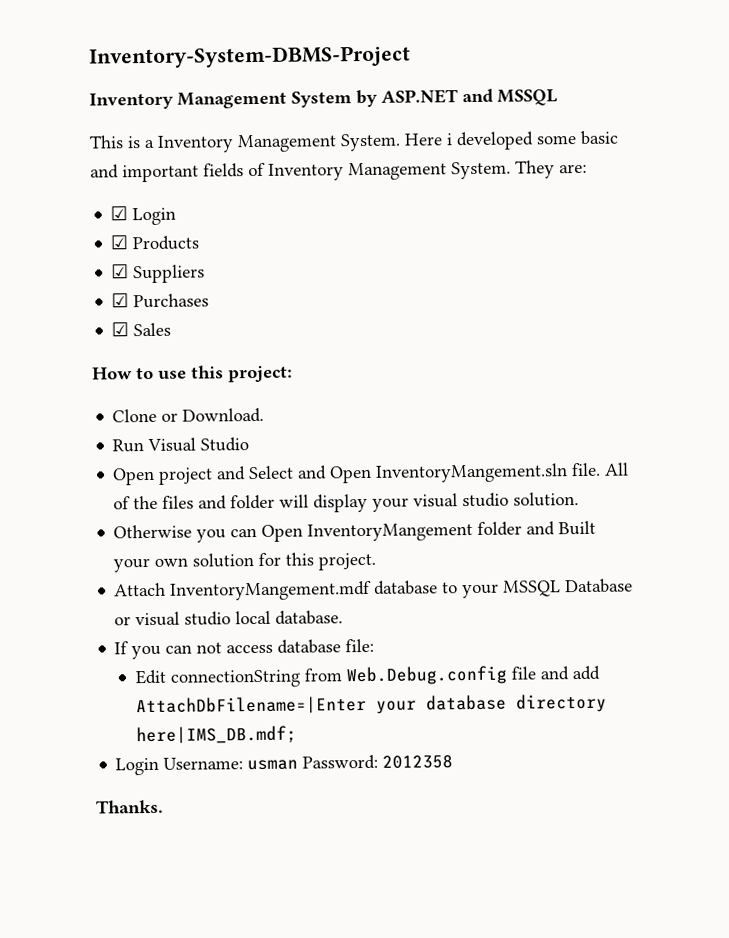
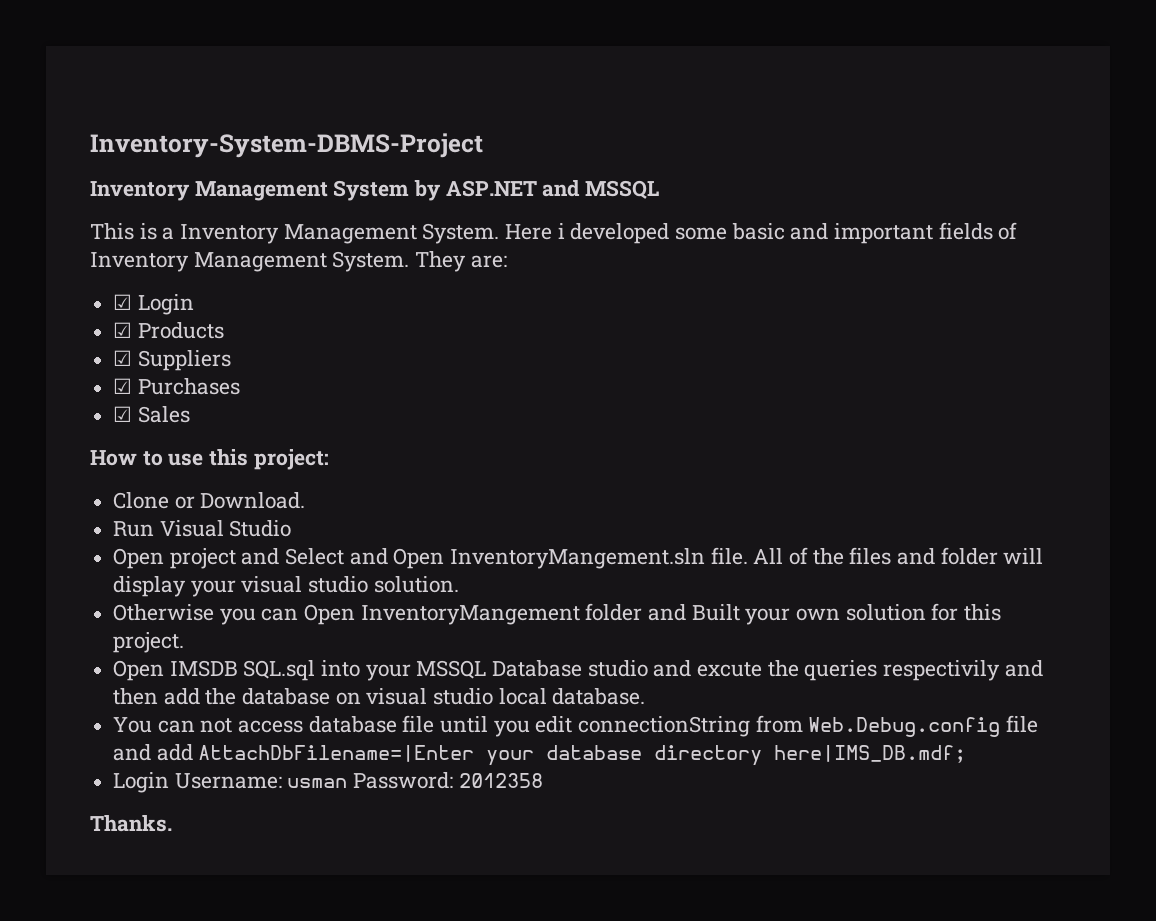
- Attach InventoryMangement.mdf database to your MSSQL Database or visual studio local database.
+ Open IMSDB SQL.sql into your MSSQL Database studio and excute the queries respectivily and then add the database on visual studio local database.
- If you can not access database file:
- Edit connectionString from Web.Debug.config file and add AttachDbFilename=|Enter your database directory here|IMS_DB.mdf;
+ You can not access database file until you edit connectionString from Web.Debug.config file and add AttachDbFilename=|Enter your database directory here|IMS_DB.mdf;

